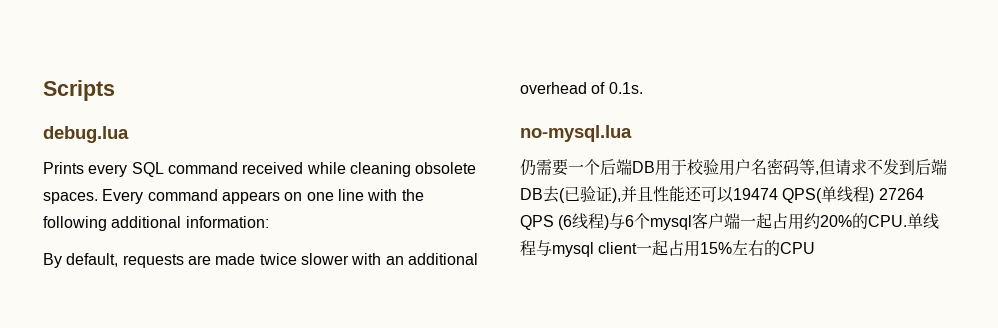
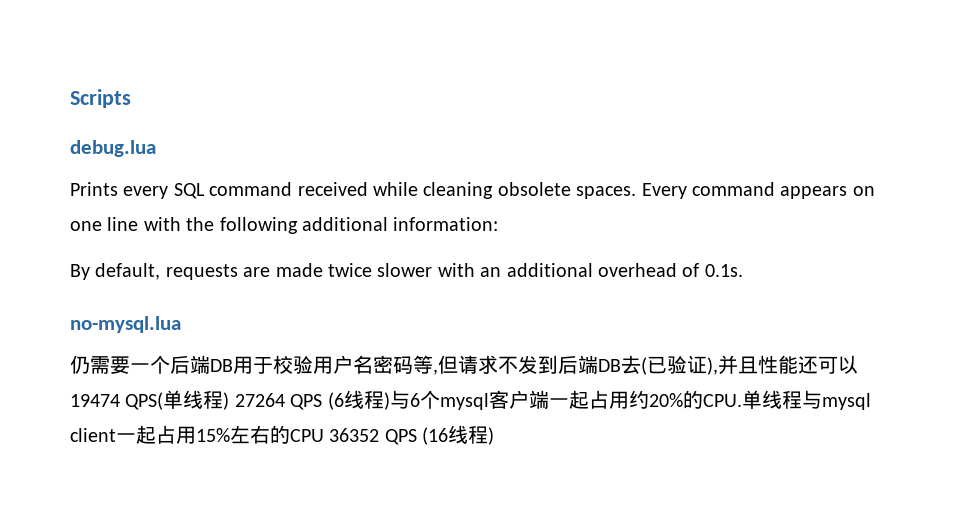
- 仍需要一个后端DB用于校验用户名密码等,但请求不发到后端DB去(已验证),并且性能还可以19474 QPS(单线程) 27264 QPS (6线程)与6个mysql客户端一起占用约20%的CPU.单线程与mysql client一起占用15%左右的CPU
+ 仍需要一个后端DB用于校验用户名密码等,但请求不发到后端DB去(已验证),并且性能还可以19474 QPS(单线程) 27264 QPS (6线程)与6个mysql客户端一起占用约20%的CPU.单线程与mysql client一起占用15%左右的CPU 36352 QPS (16线程)

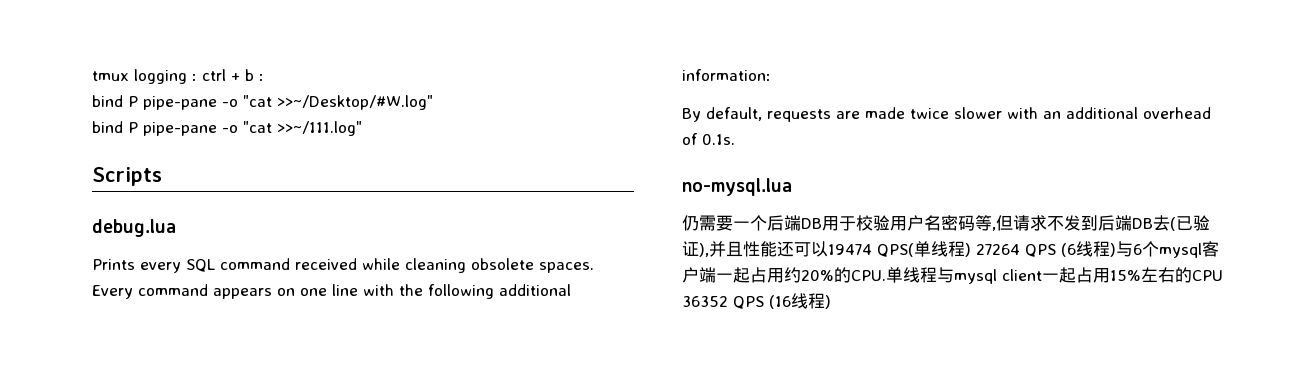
+ tmux logging : ctrl + b :
+ bind P pipe-pane -o "cat >>~/Desktop/#W.log"
+ bind P pipe-pane -o "cat >>~/111.log"

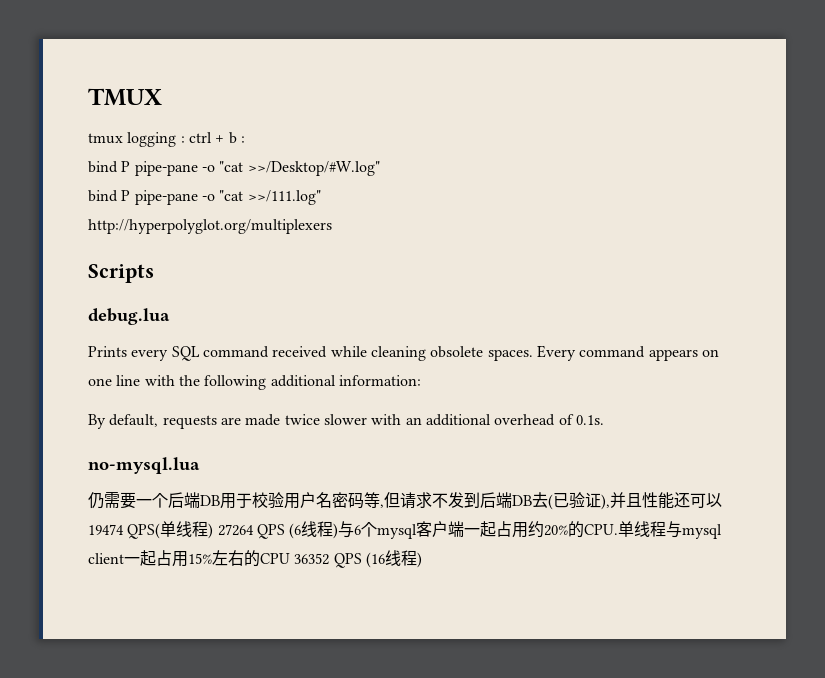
+ TMUX
- bind P pipe-pane -o "cat >>~/Desktop/#W.log"
- bind P pipe-pane -o "cat >>~/111.log"
+ bind P pipe-pane -o "cat >>/Desktop/#W.log"
+ bind P pipe-pane -o "cat >>/111.log"
+ http://hyperpolyglot.org/multiplexers

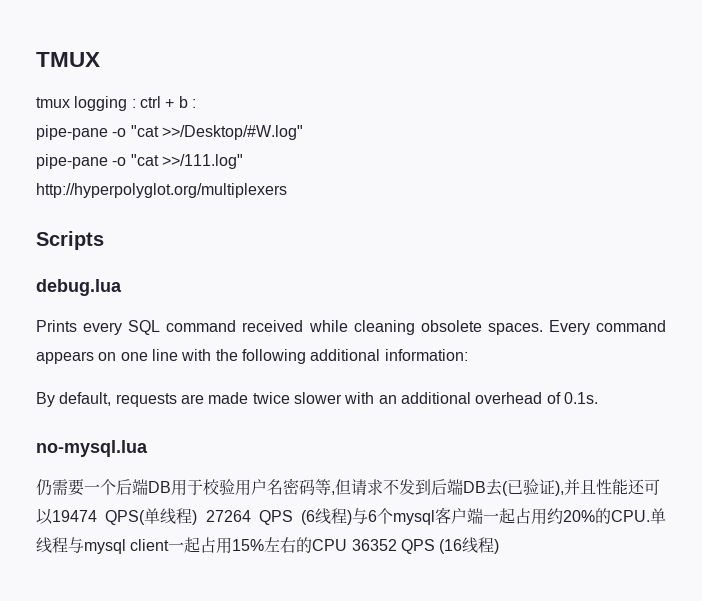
- bind P pipe-pane -o "cat >>/Desktop/#W.log"
+ pipe-pane -o "cat >>/Desktop/#W.log"
- bind P pipe-pane -o "cat >>/111.log"
+ pipe-pane -o "cat >>/111.log"

